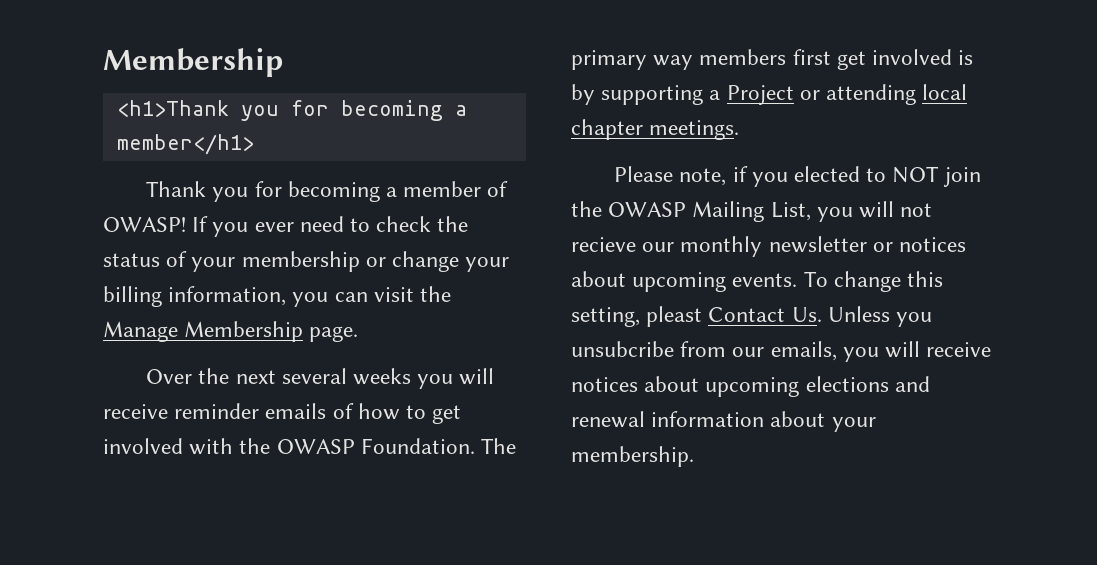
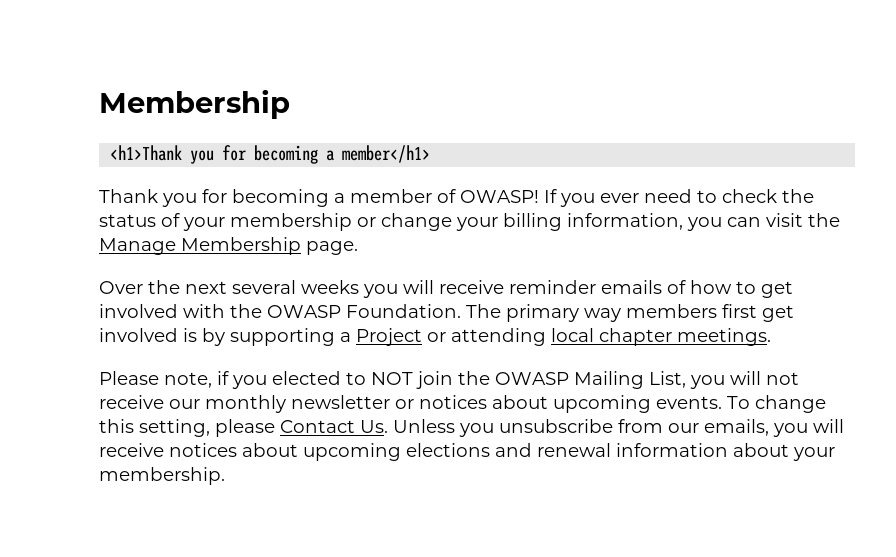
- Please note, if you elected to NOT join the OWASP Mailing List, you will not recieve our monthly newsletter or notices about upcoming events.
+ Please note, if you elected to NOT join the OWASP Mailing List, you will not receive our monthly newsletter or notices about upcoming events.
- To change this setting, pleast Contact Us. Unless you unsubcribe from our emails, you will receive notices about upcoming elections and renewal information about your membership.
+ To change this setting, please Contact Us. Unless you unsubscribe from our emails, you will receive notices about upcoming elections and renewal information about your membership.

